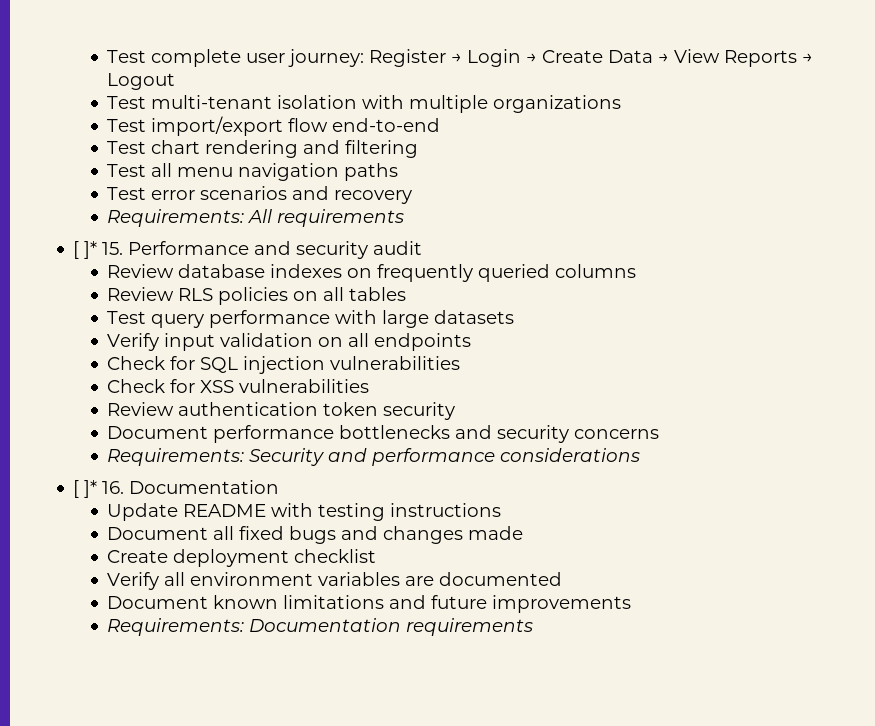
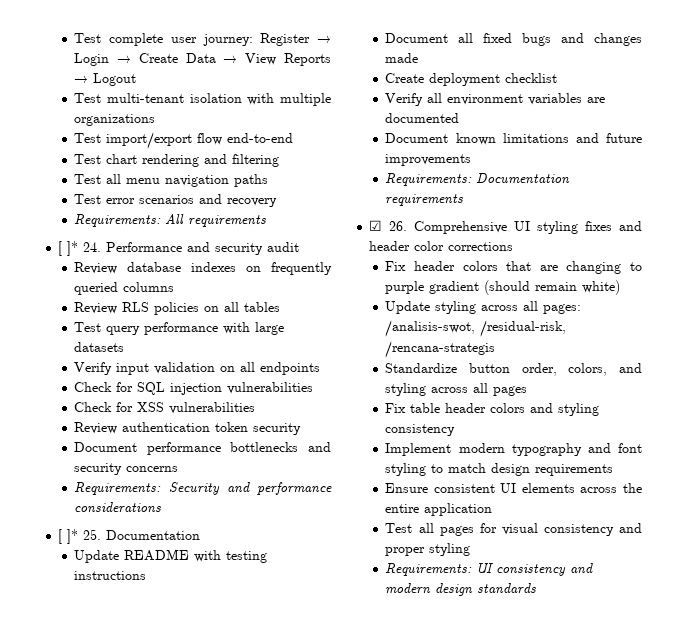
- [ ]* 15. Performance and security audit
+ [ ]* 24. Performance and security audit
- [ ]* 16. Documentation
+ [ ]* 25. Documentation
+ ☑ 26. Comprehensive UI styling fixes and header color corrections
+ Fix header colors that are changing to purple gradient (should remain white)
+ Update styling across all pages: /analisis-swot, /residual-risk, /rencana-strategis
+ Standardize button order, colors, and styling across all pages
+ Fix table header colors and styling consistency
+ Implement modern typography and font styling to match design requirements
+ Ensure consistent UI elements across the entire application
+ Test all pages for visual consistency and proper styling
+ Requirements: UI consistency and modern design standards

